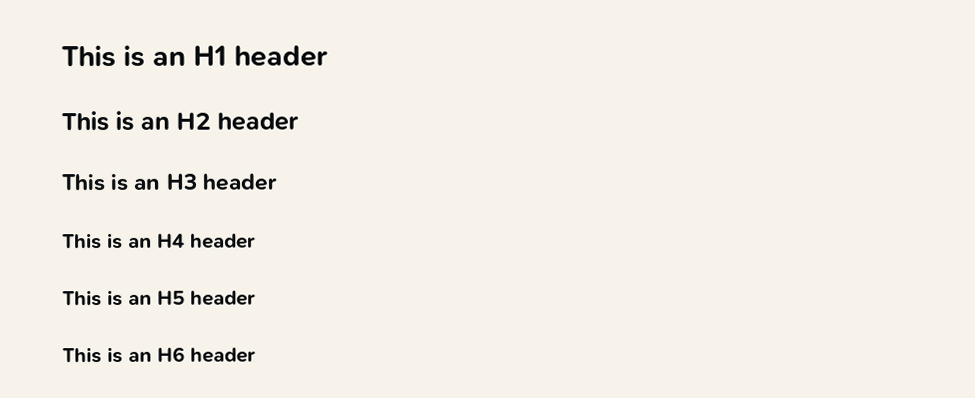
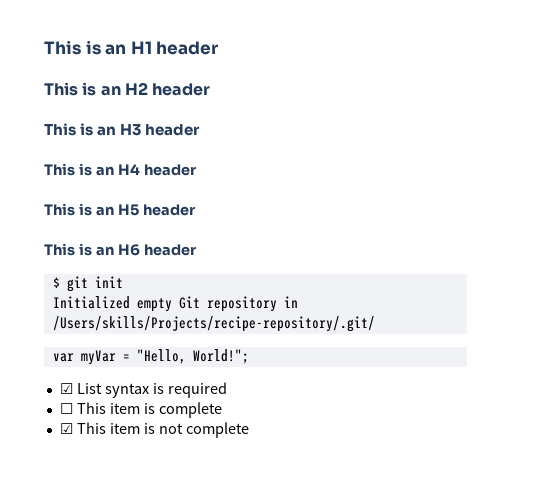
+ $ git init
+ Initialized empty Git repository in /Users/skills/Projects/recipe-repository/.git/
+ var myVar = "Hello, World!";
+ ☑ List syntax is required
+ ☐ This item is complete
+ ☑ This item is not complete

